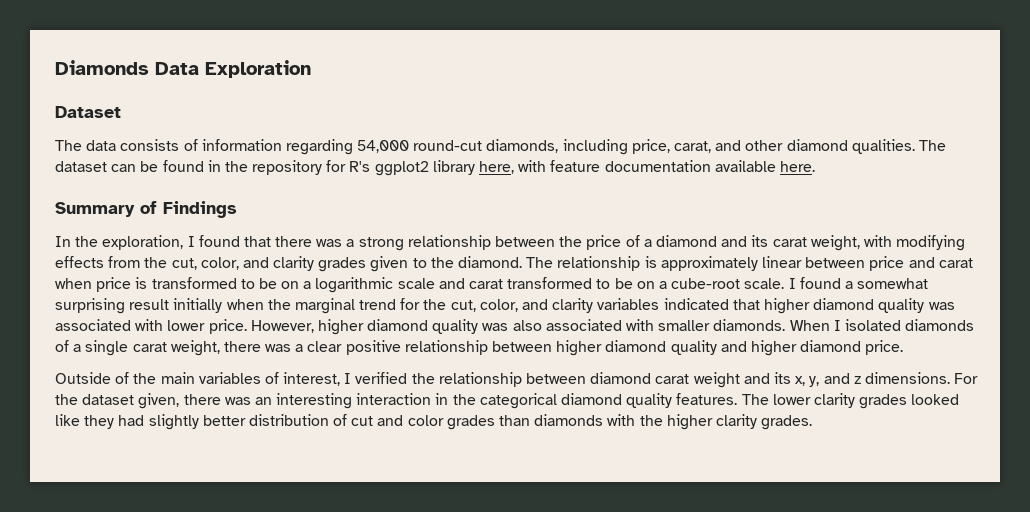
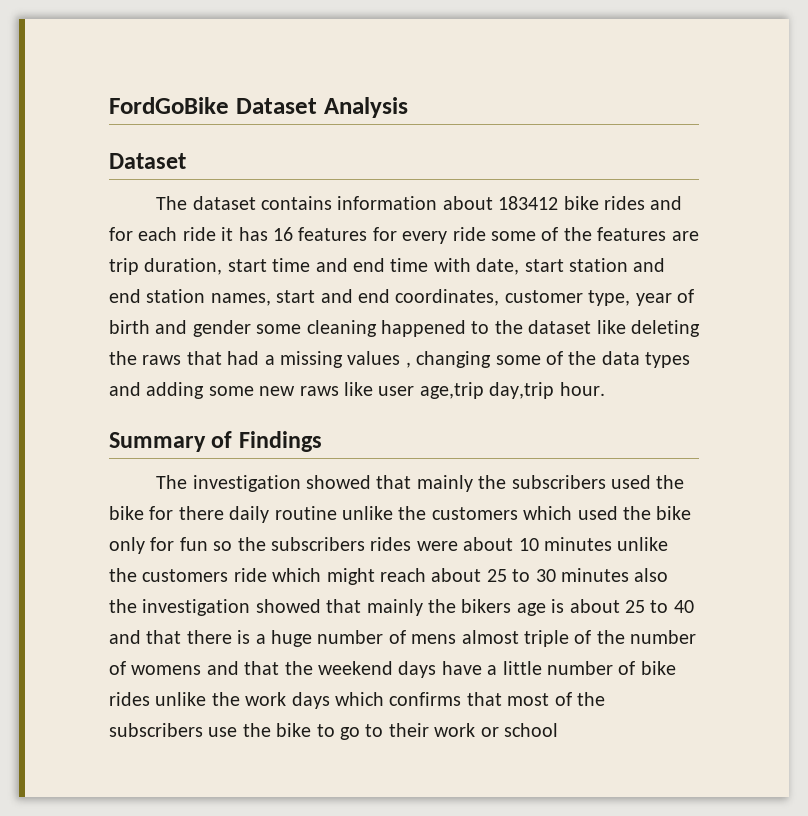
- Diamonds Data Exploration
+ FordGoBike Dataset Analysis
- The data consists of information regarding 54,000 round-cut diamonds, including price, carat, and other diamond qualities. The dataset can be found in the repository for R's ggplot2 library here, with feature documentation available here.
+ The dataset contains information about 183412 bike rides and for each ride it has 16 features for every ride some of the features are trip duration, start time and end time with date, start station and end station names, start and end coordinates, customer type, year of birth and gender some cleaning happened to the dataset like deleting the raws that had a missing values , changing some of the data types and adding some new raws like user age,trip day,trip hour.
  Summary of Findings
- In the exploration, I found that there was a strong relationship between the price of a diamond and its carat weight, with modifying effects from the cut, color, and clarity grades given to the diamond. The relationship is approximately linear between price and carat when price is transformed to be on a logarithmic scale and carat transformed to be on a cube-root scale. I found a somewhat surprising result initially when the marginal trend for the cut, color, and clarity variables indicated that higher diamond quality was associated with lower price. However, higher diamond quality was also associated with smaller diamonds. When I isolated diamonds of a single carat weight, there was a clear positive relationship between higher diamond quality and higher diamond price.
- Outside of the main variables of interest, I verified the relationship between diamond carat weight and its x, y, and z dimensions. For the dataset given, there was an interesting interaction in the categorical diamond quality features. The lower clarity grades looked like they had slightly better distribution of cut and color grades than diamonds with the higher clarity grades.
+ The investigation showed that mainly the subscribers used the bike for there daily routine unlike the customers which used the bike only for fun so the subscribers rides were about 10 minutes unlike the customers ride which might reach about 25 to 30 minutes also the investigation showed that mainly the bikers age is about 25 to 40 and that there is a huge number of mens almost triple of the number of womens and that the weekend days have a little number of bike rides unlike the work days which confirms that most of the subscribers use the bike to go to their work or school

